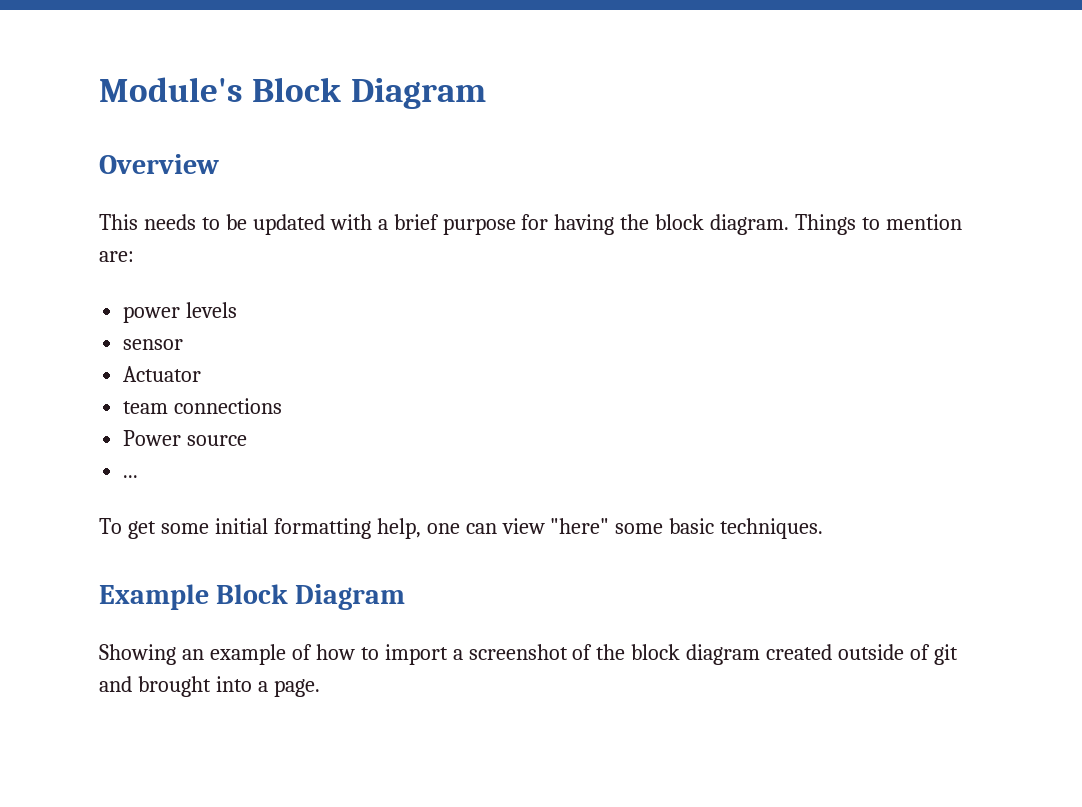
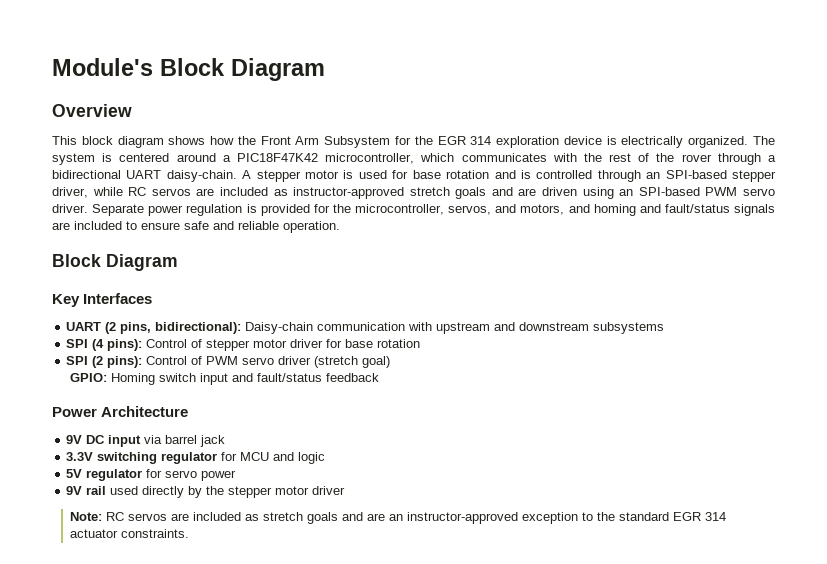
- This needs to be updated with a brief purpose for having the block diagram. Things to mention are:
- power levels
- sensor
- Actuator
- team connections
- Power source
- ...
- To get some initial formatting help, one can view "here" some basic techniques.
- Example Block Diagram
- Showing an example of how to import a screenshot of the block diagram created outside of git and brought into a page.
+ This block diagram shows how the Front Arm Subsystem for the EGR 314 exploration device is electrically organized. The system is centered around a PIC18F47K42 microcontroller, which communicates with the rest of the rover through a bidirectional UART daisy-chain. A stepper motor is used for base rotation and is controlled through an SPI-based stepper driver, while RC servos are included as instructor-approved stretch goals and are driven using an SPI-based PWM servo driver. Separate power regulation is provided for the microcontroller, servos, and motors, and homing and fault/status signals are included to ensure safe and reliable operation.
+ Block Diagram
+ Key Interfaces
+ UART (2 pins, bidirectional): Daisy-chain communication with upstream and downstream subsystems
+ SPI (4 pins): Control of stepper motor driver for base rotation
+ SPI (2 pins): Control of PWM servo driver (stretch goal)
+ GPIO: Homing switch input and fault/status feedback
+ Power Architecture
+ 9V DC input via barrel jack
+ 3.3V switching regulator for MCU and logic
+ 5V regulator for servo power
+ 9V rail used directly by the stepper motor driver
+ Note: RC servos are included as stretch goals and are an instructor-approved exception to the standard EGR 314 actuator constraints.

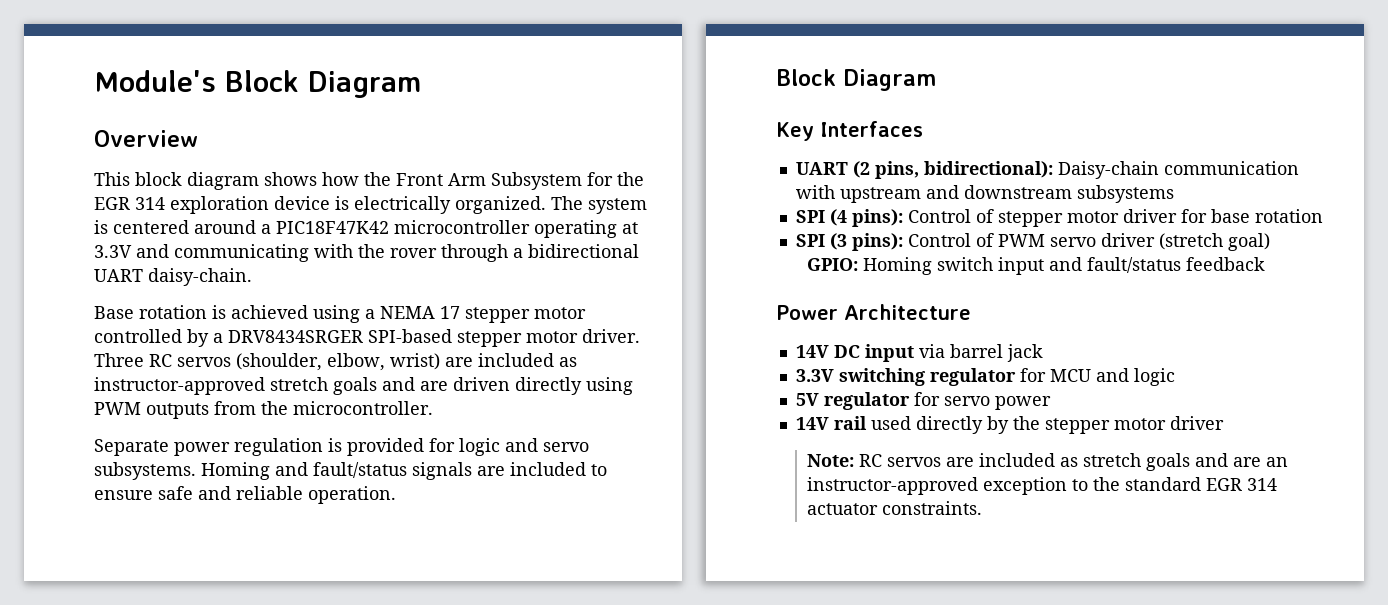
- The system is centered around a PIC18F47K42 microcontroller, which communicates with the rest of the rover through a bidirectional UART daisy-chain. A stepper motor is used for base rotation and is controlled through an SPI-based stepper driver, while RC servos are included as instructor-approved stretch goals and are driven using an SPI-based PWM servo driver. Separate power regulation is provided for the microcontroller, servos, and motors, and homing and fault/status signals are included to ensure safe and reliable operation.
+ The system is centered around a PIC18F47K42 microcontroller operating at 3.3V and communicating with the rover through a bidirectional UART daisy-chain.
+ Base rotation is achieved using a NEMA 17 stepper motor controlled by a DRV8434SRGER SPI-based stepper motor driver. Three RC servos (shoulder, elbow, wrist) are included as instructor-approved stretch goals and are driven directly using PWM outputs from the microcontroller.
+ Separate power regulation is provided for logic and servo subsystems. Homing and fault/status signals are included to ensure safe and reliable operation.
- SPI (2 pins): Control of PWM servo driver (stretch goal)
+ SPI (3 pins): Control of PWM servo driver (stretch goal)
- 9V DC input via barrel jack
+ 14V DC input via barrel jack
- 9V rail used directly by the stepper motor driver
+ 14V rail used directly by the stepper motor driver

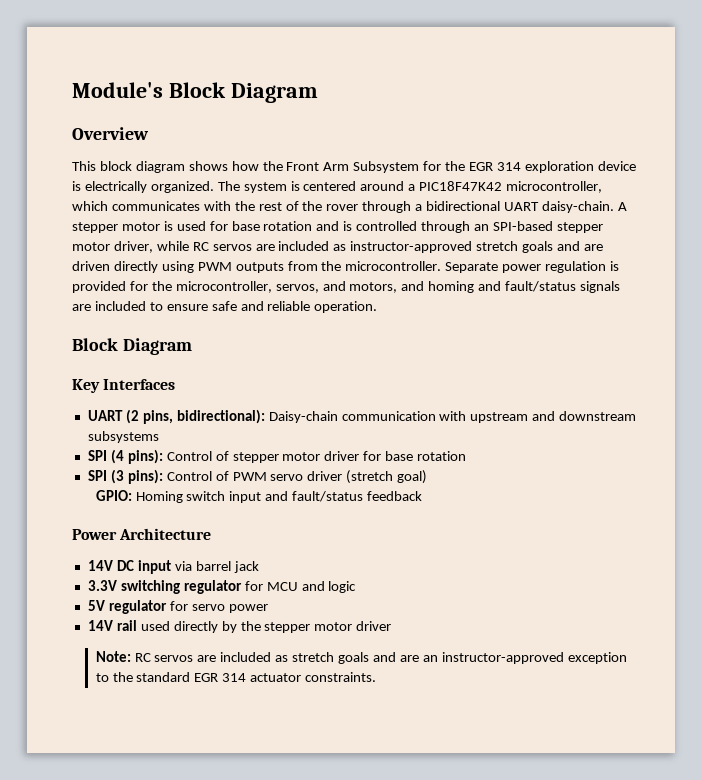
- The system is centered around a PIC18F47K42 microcontroller operating at 3.3V and communicating with the rover through a bidirectional UART daisy-chain.
- Base rotation is achieved using a NEMA 17 stepper motor controlled by a DRV8434SRGER SPI-based stepper motor driver. Three RC servos (shoulder, elbow, wrist) are included as instructor-approved stretch goals and are driven directly using PWM outputs from the microcontroller.
- Separate power regulation is provided for logic and servo subsystems. Homing and fault/status signals are included to ensure safe and reliable operation.
+ The system is centered around a PIC18F47K42 microcontroller, which communicates with the rest of the rover through a bidirectional UART daisy-chain. A stepper motor is used for base rotation and is controlled through an SPI-based stepper motor driver, while RC servos are included as instructor-approved stretch goals and are driven directly using PWM outputs from the microcontroller. Separate power regulation is provided for the microcontroller, servos, and motors, and homing and fault/status signals are included to ensure safe and reliable operation.

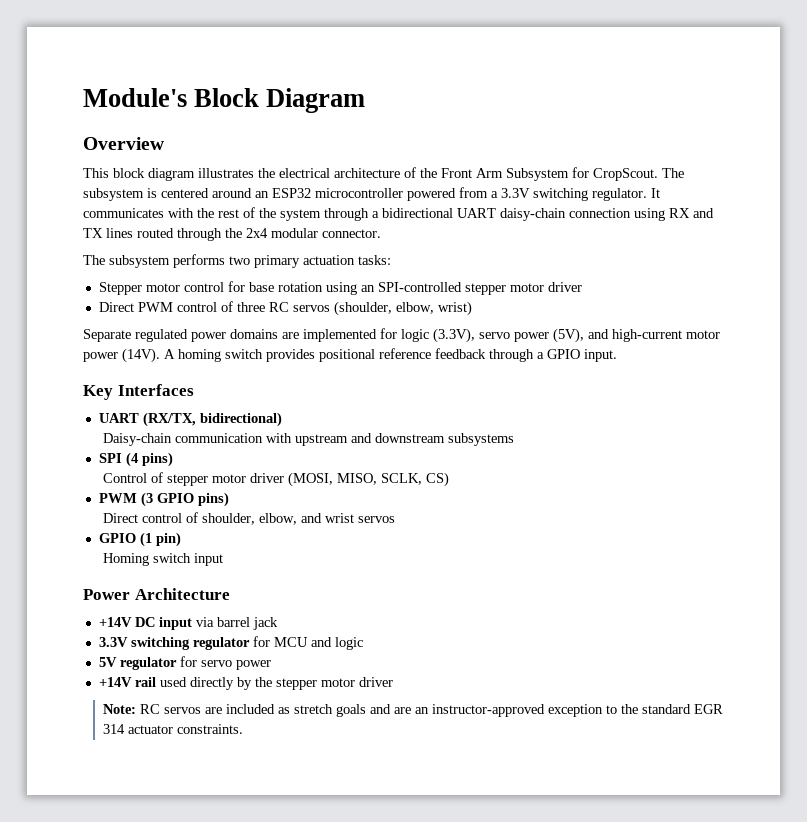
- This block diagram shows how the Front Arm Subsystem for the EGR 314 exploration device is electrically organized. The system is centered around a PIC18F47K42 microcontroller, which communicates with the rest of the rover through a bidirectional UART daisy-chain. A stepper motor is used for base rotation and is controlled through an SPI-based stepper motor driver, while RC servos are included as instructor-approved stretch goals and are driven directly using PWM outputs from the microcontroller. Separate power regulation is provided for the microcontroller, servos, and motors, and homing and fault/status signals are included to ensure safe and reliable operation.
- Block Diagram
+ This block diagram illustrates the electrical architecture of the Front Arm Subsystem for CropScout. The subsystem is centered around an ESP32 microcontroller powered from a 3.3V switching regulator. It communicates with the rest of the system through a bidirectional UART daisy-chain connection using RX and TX lines routed through the 2x4 modular connector.
+ The subsystem performs two primary actuation tasks:
+ Stepper motor control for base rotation using an SPI-controlled stepper motor driver
+ Direct PWM control of three RC servos (shoulder, elbow, wrist)
+ Separate regulated power domains are implemented for logic (3.3V), servo power (5V), and high-current motor power (14V). A homing switch provides positional reference feedback through a GPIO input.
- UART (2 pins, bidirectional): Daisy-chain communication with upstream and downstream subsystems
+ UART (RX/TX, bidirectional)
+ Daisy-chain communication with upstream and downstream subsystems
- SPI (4 pins): Control of stepper motor driver for base rotation
- SPI (3 pins): Control of PWM servo driver (stretch goal)
- GPIO: Homing switch input and fault/status feedback
+ SPI (4 pins)
+ Control of stepper motor driver (MOSI, MISO, SCLK, CS)
+ PWM (3 GPIO pins)
+ Direct control of shoulder, elbow, and wrist servos
+ GPIO (1 pin)
+ Homing switch input
- 14V DC input via barrel jack
+ +14V DC input via barrel jack
- 14V rail used directly by the stepper motor driver
+ +14V rail used directly by the stepper motor driver

